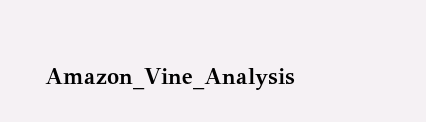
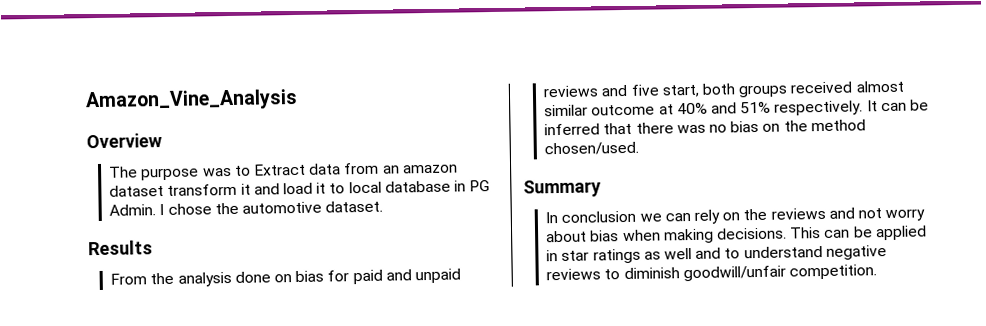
+ Overview
+ The purpose was to Extract data from an amazon dataset transform it and load it to local database in PG Admin. I chose the automotive dataset.
+ Results
+ From the analysis done on bias for paid and unpaid reviews and five start, both groups received almost similar outcome at 40% and 51% respectively. It can be inferred that there was no bias on the method chosen/used.
+ Summary
+ In conclusion we can rely on the reviews and not worry about bias when making decisions. This can be applied in star ratings as well and to understand negative reviews to diminish goodwill/unfair competition.

